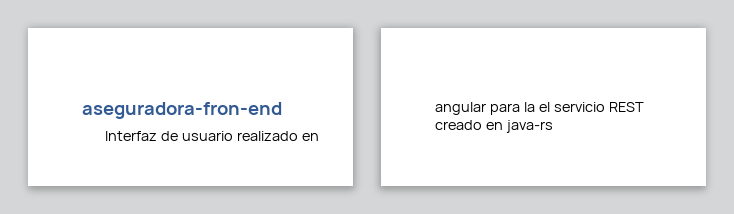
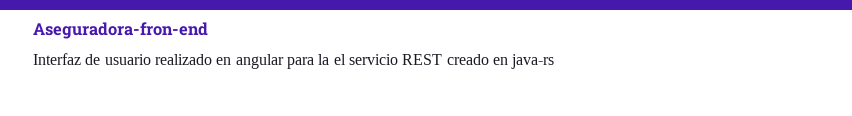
- aseguradora-fron-end
+ Aseguradora-fron-end

